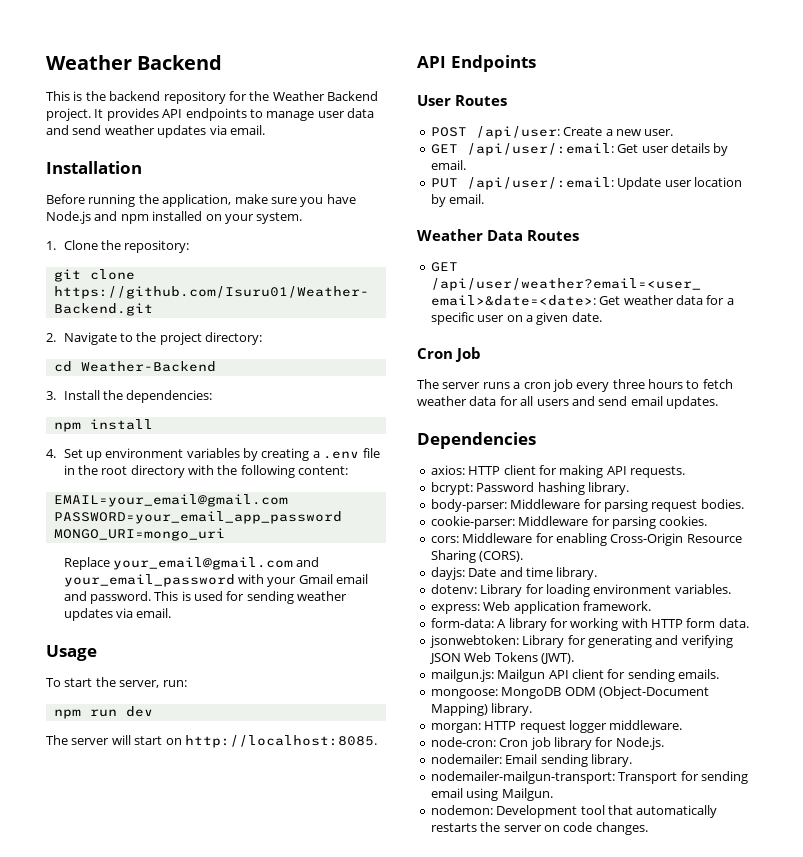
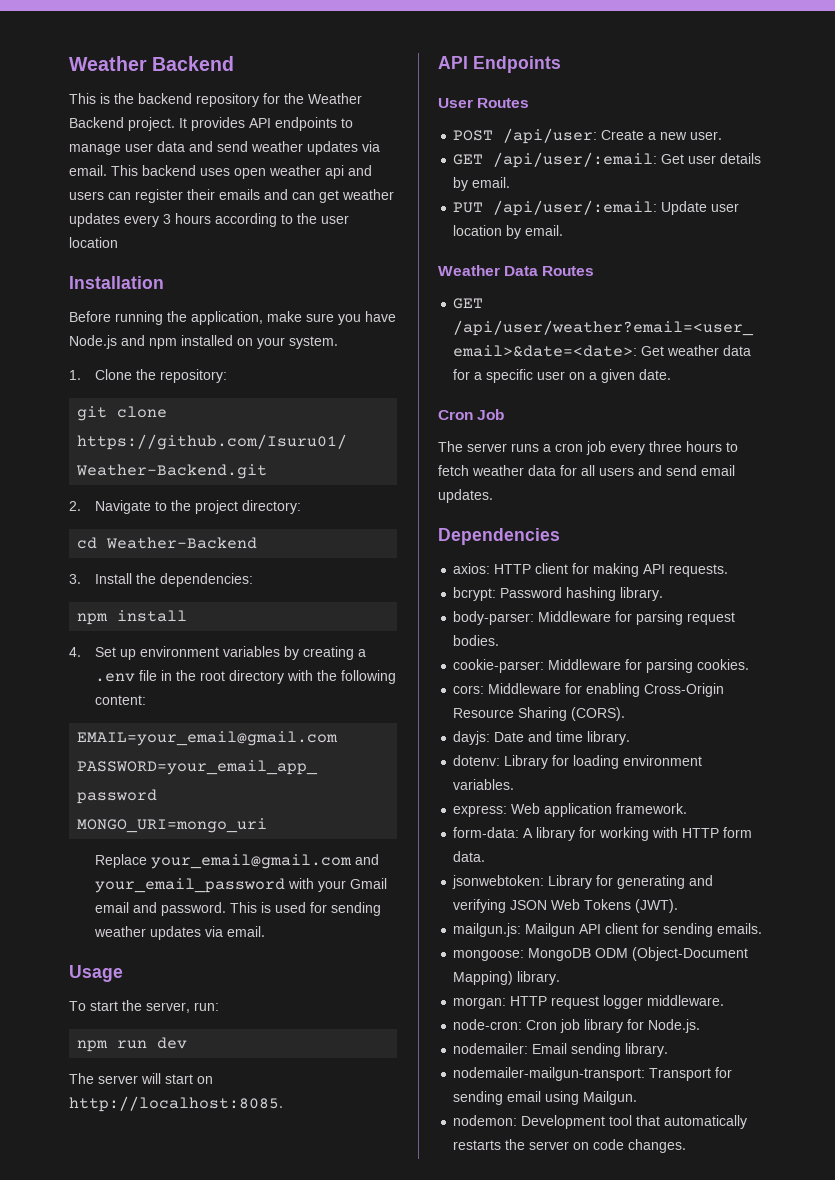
+ This backend uses open weather api and users can register their emails and can get weather updates every 3 hours according to the user location

